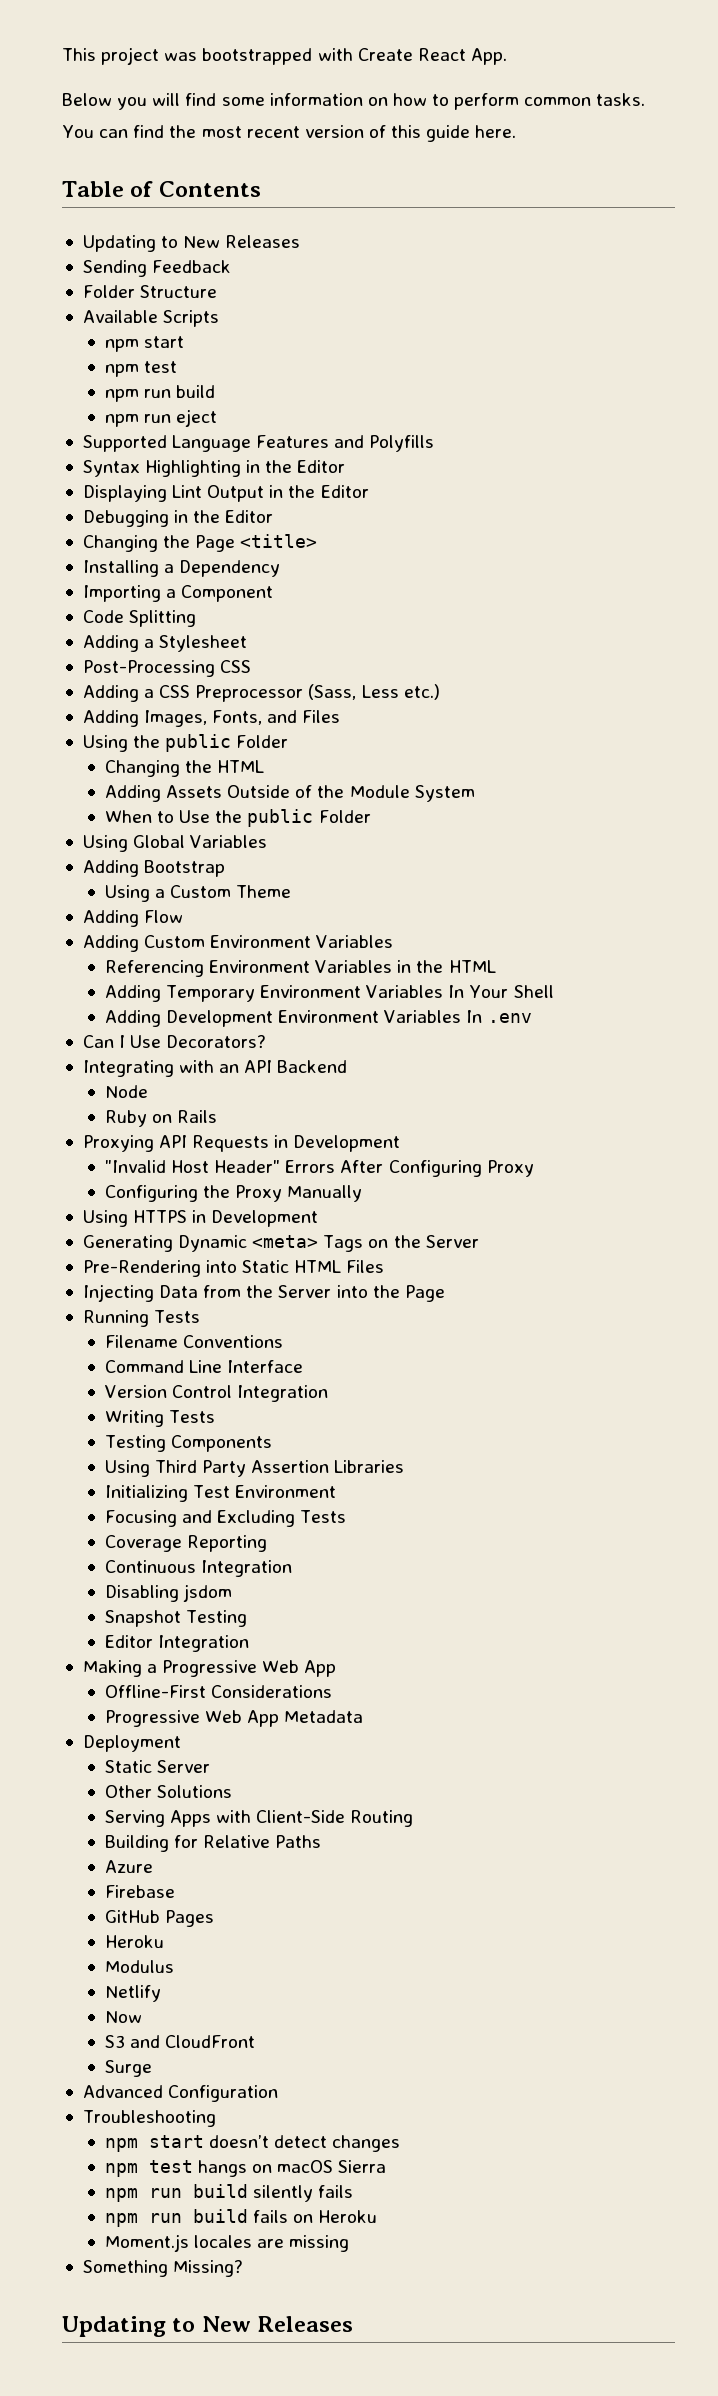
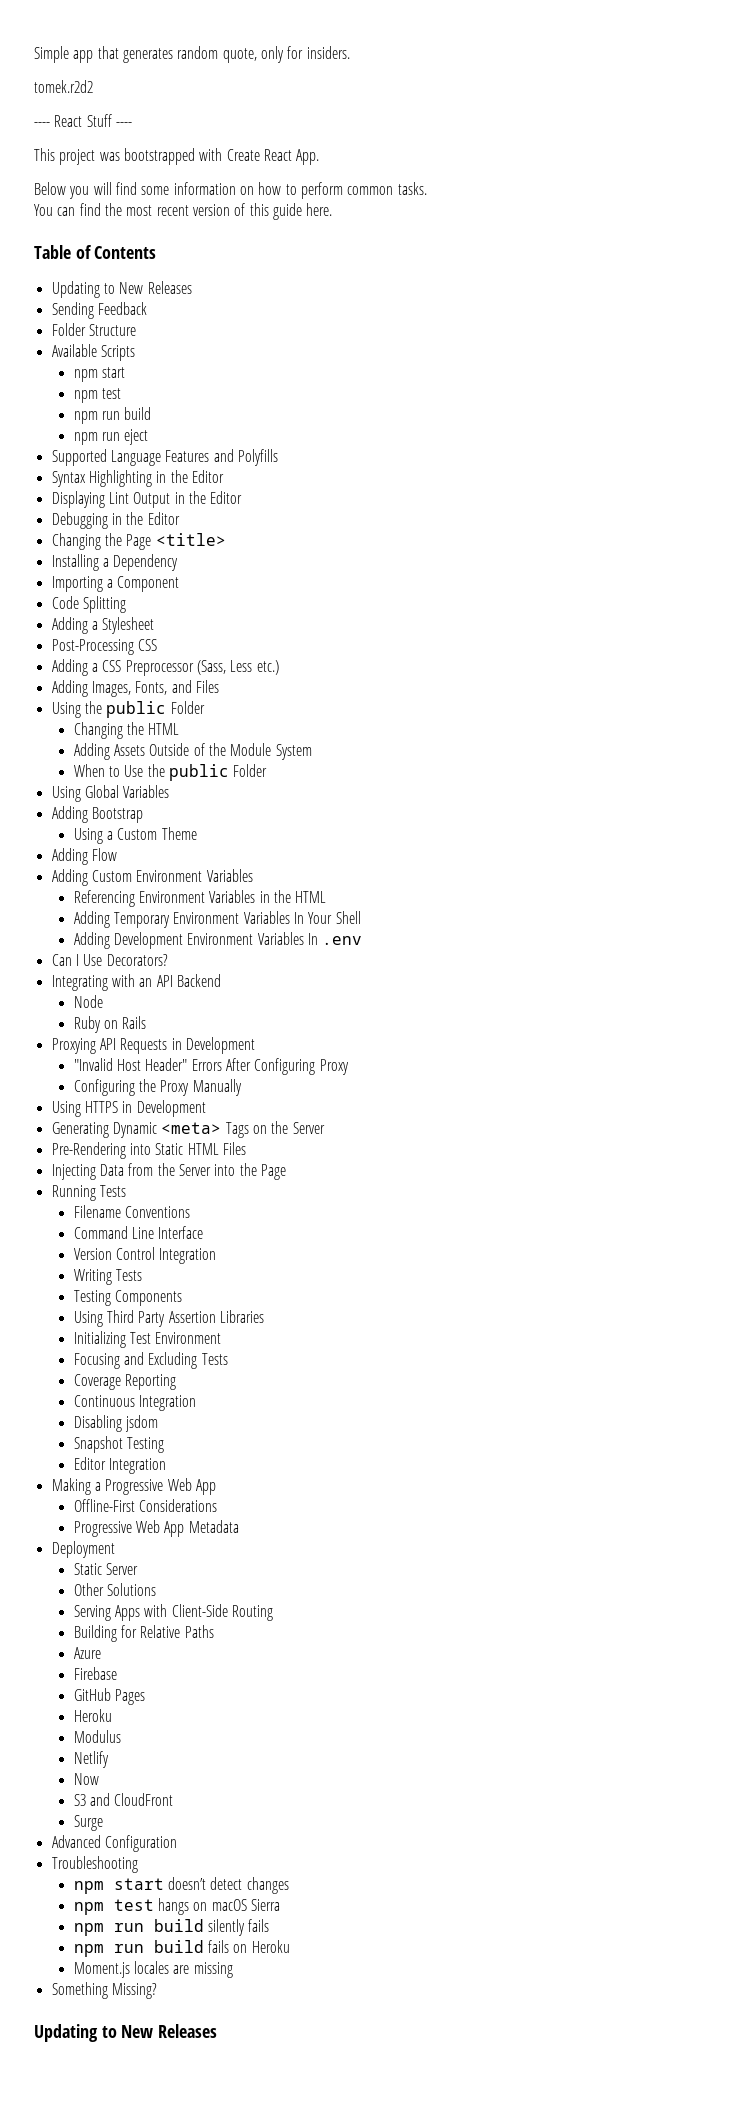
+ Simple app that generates random quote, only for insiders.
+ tomek.r2d2
+ ---- React Stuff ----

